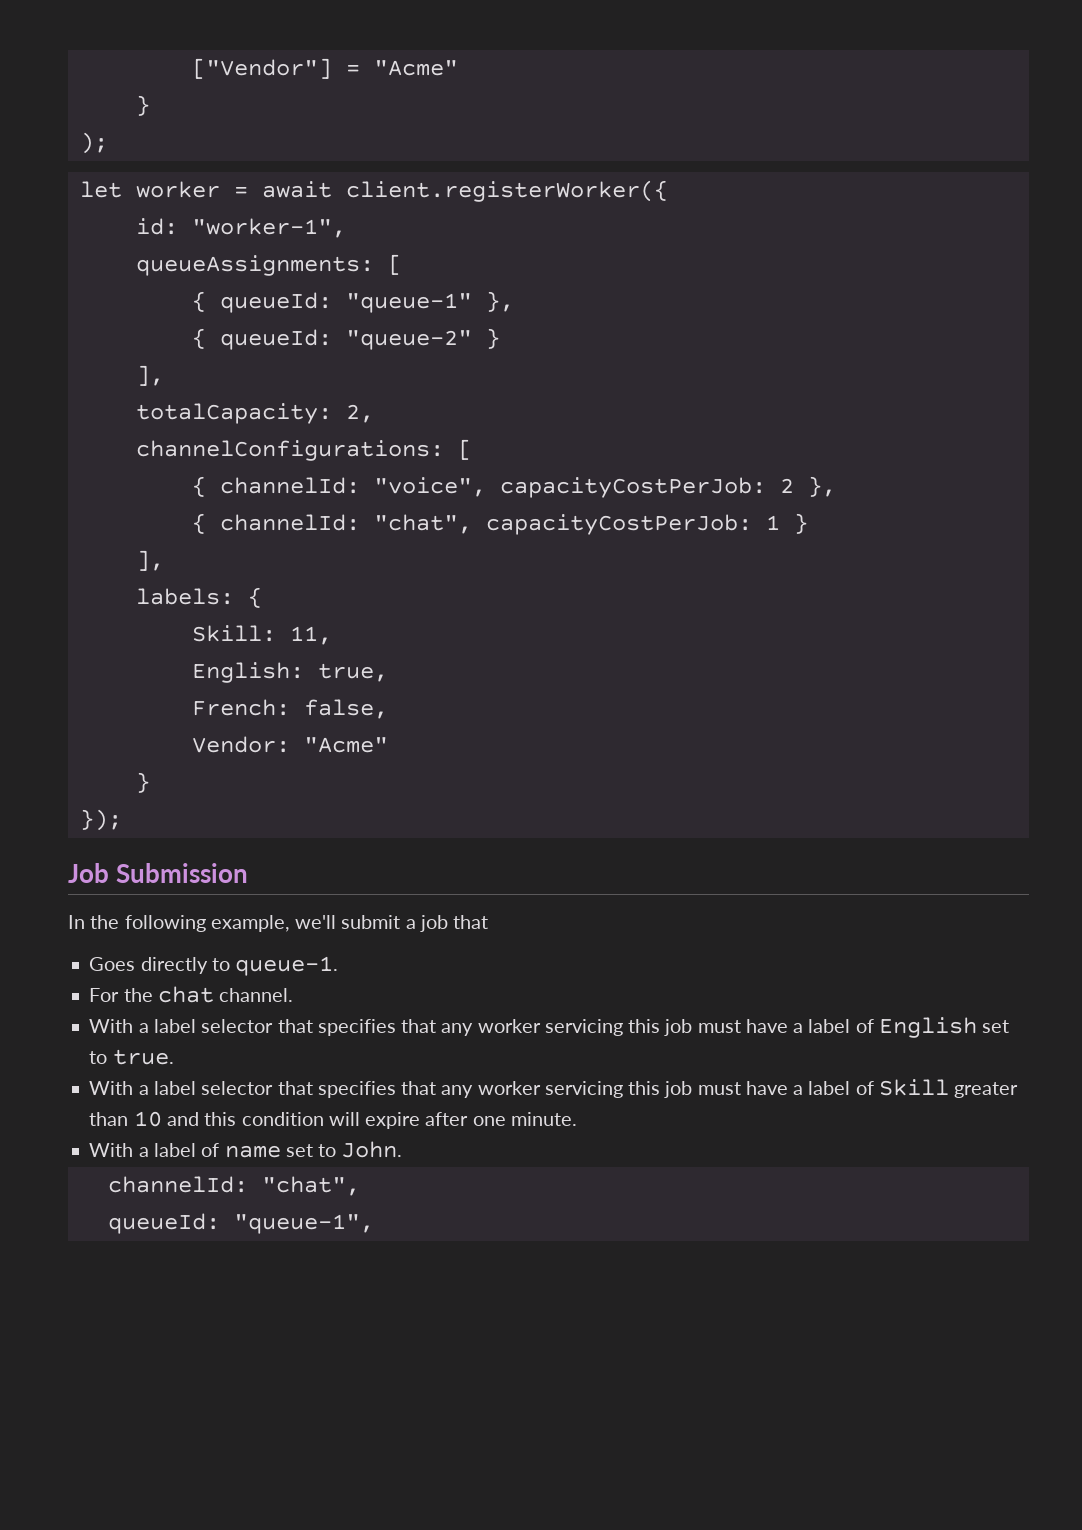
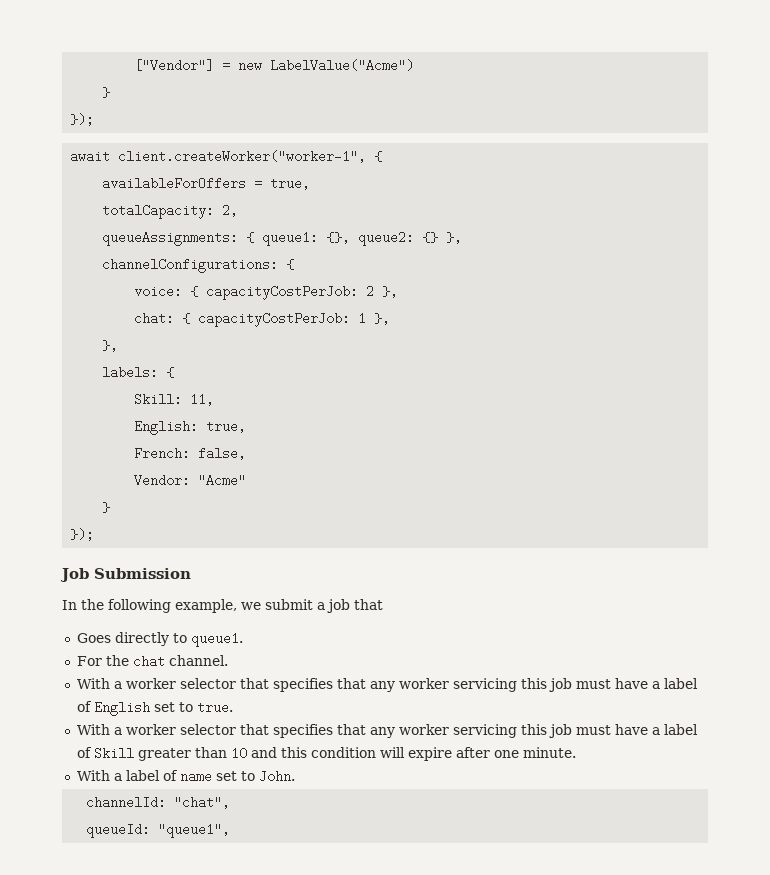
- ["Vendor"] = "Acme"
+ ["Vendor"] = new LabelValue("Acme")
  }
- );
- let worker = await client.registerWorker({
- id: "worker-1",
- queueAssignments: [
- { queueId: "queue-1" },
- { queueId: "queue-2" }
- ],
+ });
+ await client.createWorker("worker-1", {
+ availableForOffers = true,
  totalCapacity: 2,
- channelConfigurations: [
- { channelId: "voice", capacityCostPerJob: 2 },
- { channelId: "chat", capacityCostPerJob: 1 }
- ],
+ queueAssignments: { queue1: {}, queue2: {} },
+ channelConfigurations: {
+ voice: { capacityCostPerJob: 2 },
+ chat: { capacityCostPerJob: 1 },
+ },
- In the following example, we'll submit a job that
+ In the following example, we submit a job that
- Goes directly to queue-1.
+ Goes directly to queue1.
- With a label selector that specifies that any worker servicing this job must have a label of English set to true.
+ With a worker selector that specifies that any worker servicing this job must have a label of English set to true.
- With a label selector that specifies that any worker servicing this job must have a label of Skill greater than 10 and this condition will expire after one minute.
+ With a worker selector that specifies that any worker servicing this job must have a label of Skill greater than 10 and this condition will expire after one minute.
- queueId: "queue-1",
+ queueId: "queue1",

